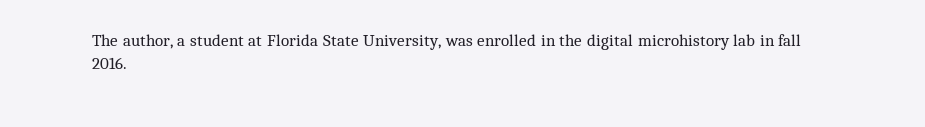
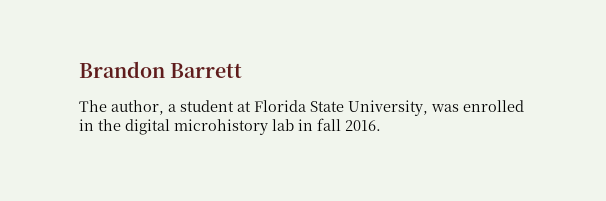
+ Brandon Barrett

